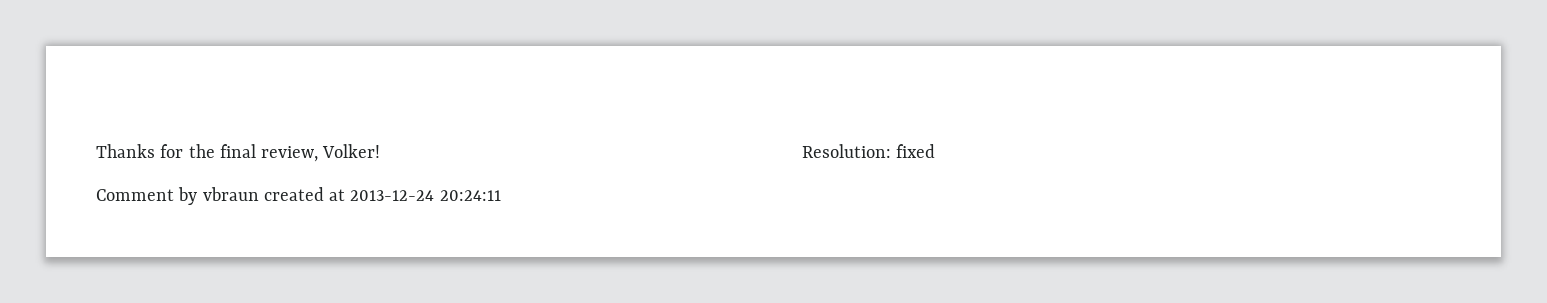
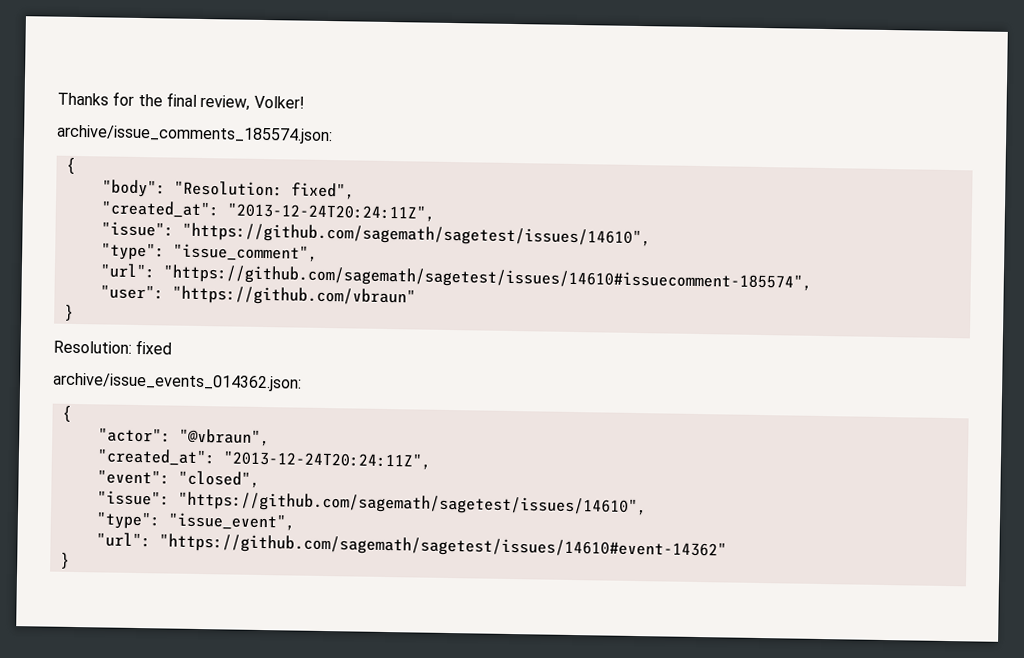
- Comment by vbraun created at 2013-12-24 20:24:11
+ archive/issue_comments_185574.json:
+ {
+ "body": "Resolution: fixed",
+ "created_at": "2013-12-24T20:24:11Z",
+ "issue": "https://github.com/sagemath/sagetest/issues/14610",
+ "type": "issue_comment",
+ "url": "https://github.com/sagemath/sagetest/issues/14610#issuecomment-185574",
+ "user": "https://github.com/vbraun"
+ }
  Resolution: fixed
+ archive/issue_events_014362.json:
+ {
+ "actor": "@vbraun",
+ "created_at": "2013-12-24T20:24:11Z",
+ "event": "closed",
+ "issue": "https://github.com/sagemath/sagetest/issues/14610",
+ "type": "issue_event",
+ "url": "https://github.com/sagemath/sagetest/issues/14610#event-14362"
+ }

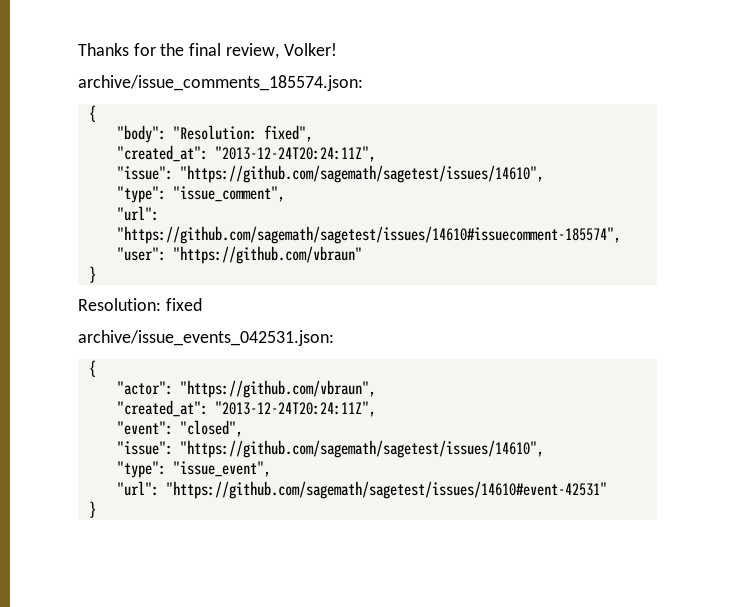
- archive/issue_events_014362.json:
+ archive/issue_events_042531.json:
- "actor": "@vbraun",
+ "actor": "https://github.com/vbraun",
- "url": "https://github.com/sagemath/sagetest/issues/14610#event-14362"
+ "url": "https://github.com/sagemath/sagetest/issues/14610#event-42531"

